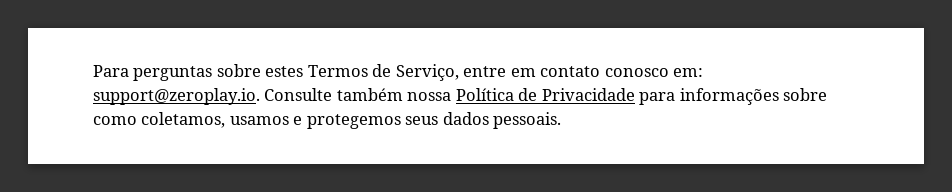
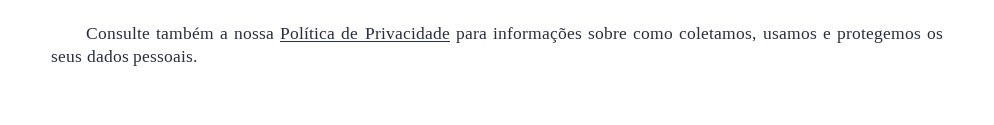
- Para perguntas sobre estes Termos de Serviço, entre em contato conosco em: support@zeroplay.io. Consulte também nossa Política de Privacidade para informações sobre como coletamos, usamos e protegemos seus dados pessoais.
+ Consulte também a nossa Política de Privacidade para informações sobre como coletamos, usamos e protegemos os seus dados pessoais.

